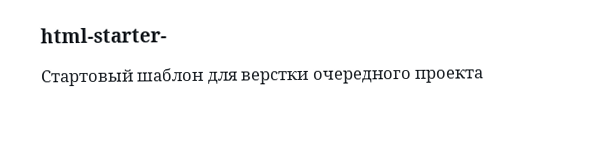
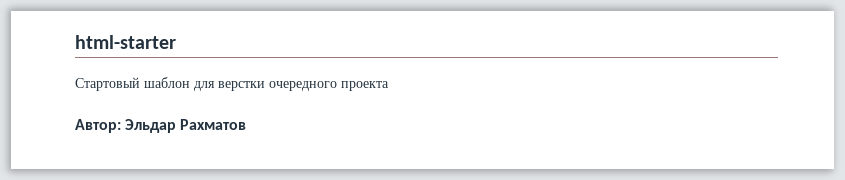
- html-starter-
+ html-starter
+ Автор: Эльдар Рахматов

